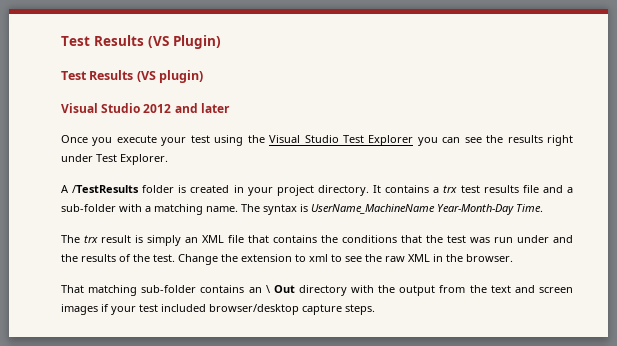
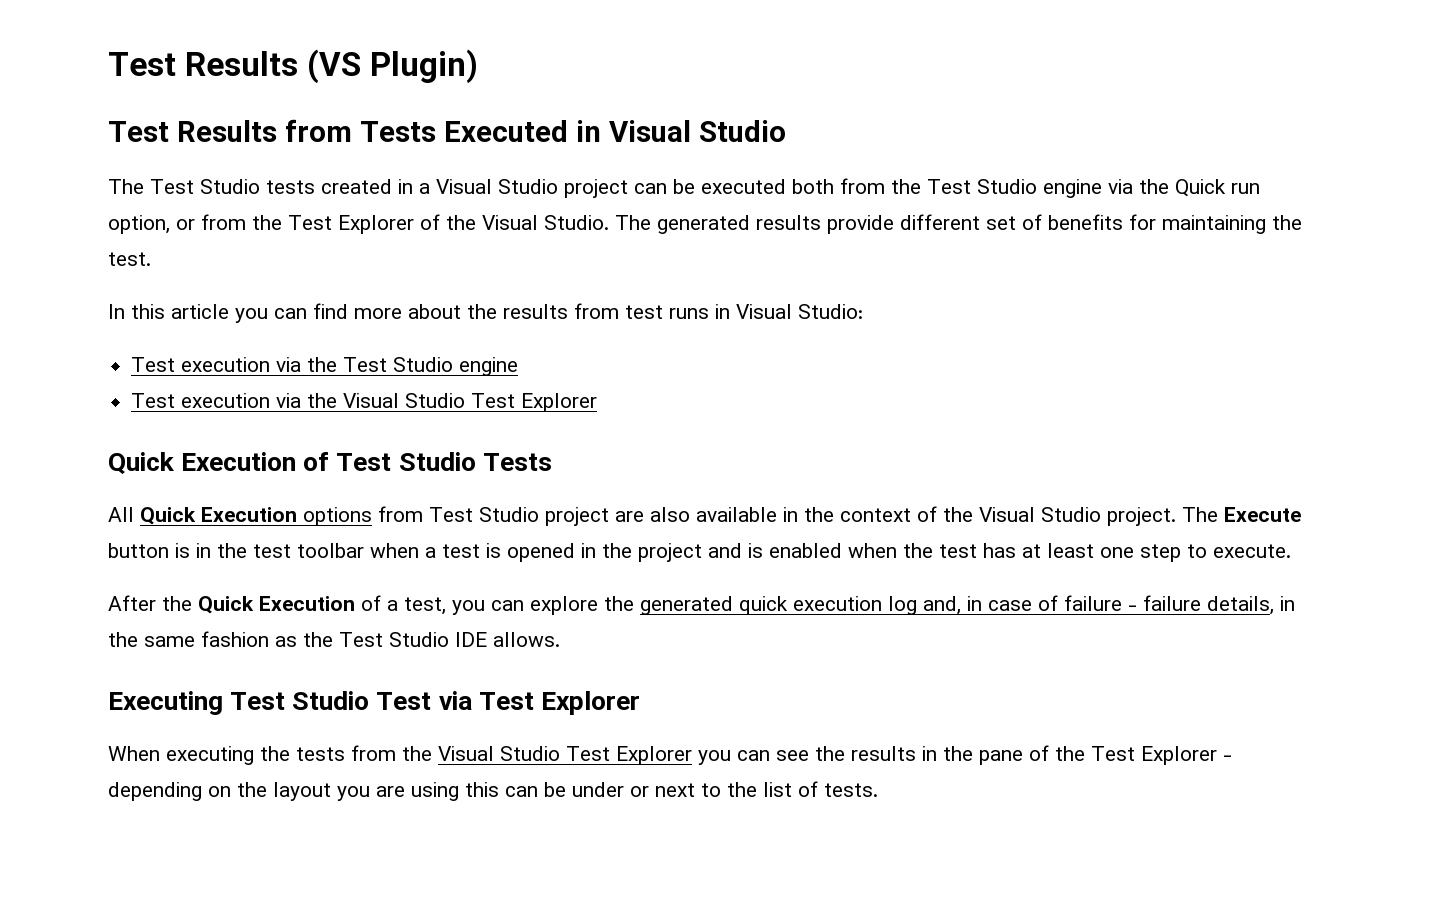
- Test Results (VS plugin)
- Visual Studio 2012 and later
- Once you execute your test using the Visual Studio Test Explorer you can see the results right under Test Explorer.
- A /TestResults folder is created in your project directory. It contains a trx test results file and a sub-folder with a matching name. The syntax is UserName_MachineName Year-Month-Day Time.
- The trx result is simply an XML file that contains the conditions that the test was run under and the results of the test. Change the extension to xml to see the raw XML in the browser.
- That matching sub-folder contains an \ Out directory with the output from the text and screen images if your test included browser/desktop capture steps.
+ Test Results from Tests Executed in Visual Studio
+ The Test Studio tests created in a Visual Studio project can be executed both from the Test Studio engine via the Quick run option, or from the Test Explorer of the Visual Studio. The generated results provide different set of benefits for maintaining the test.
+ In this article you can find more about the results from test runs in Visual Studio:
+ Test execution via the Test Studio engine
+ Test execution via the Visual Studio Test Explorer
+ Quick Execution of Test Studio Tests
+ All Quick Execution options from Test Studio project are also available in the context of the Visual Studio project. The Execute button is in the test toolbar when a test is opened in the project and is enabled when the test has at least one step to execute.
+ After the Quick Execution of a test, you can explore the generated quick execution log and, in case of failure - failure details, in the same fashion as the Test Studio IDE allows.
+ Executing Test Studio Test via Test Explorer
+ When executing the tests from the Visual Studio Test Explorer you can see the results in the pane of the Test Explorer - depending on the layout you are using this can be under or next to the list of tests.

